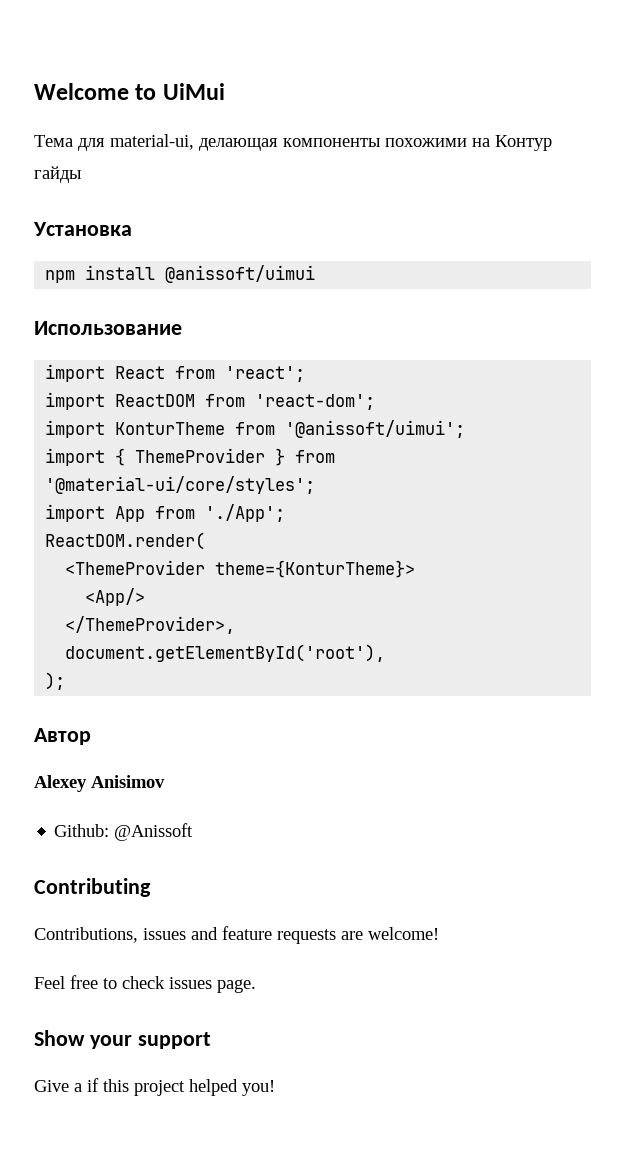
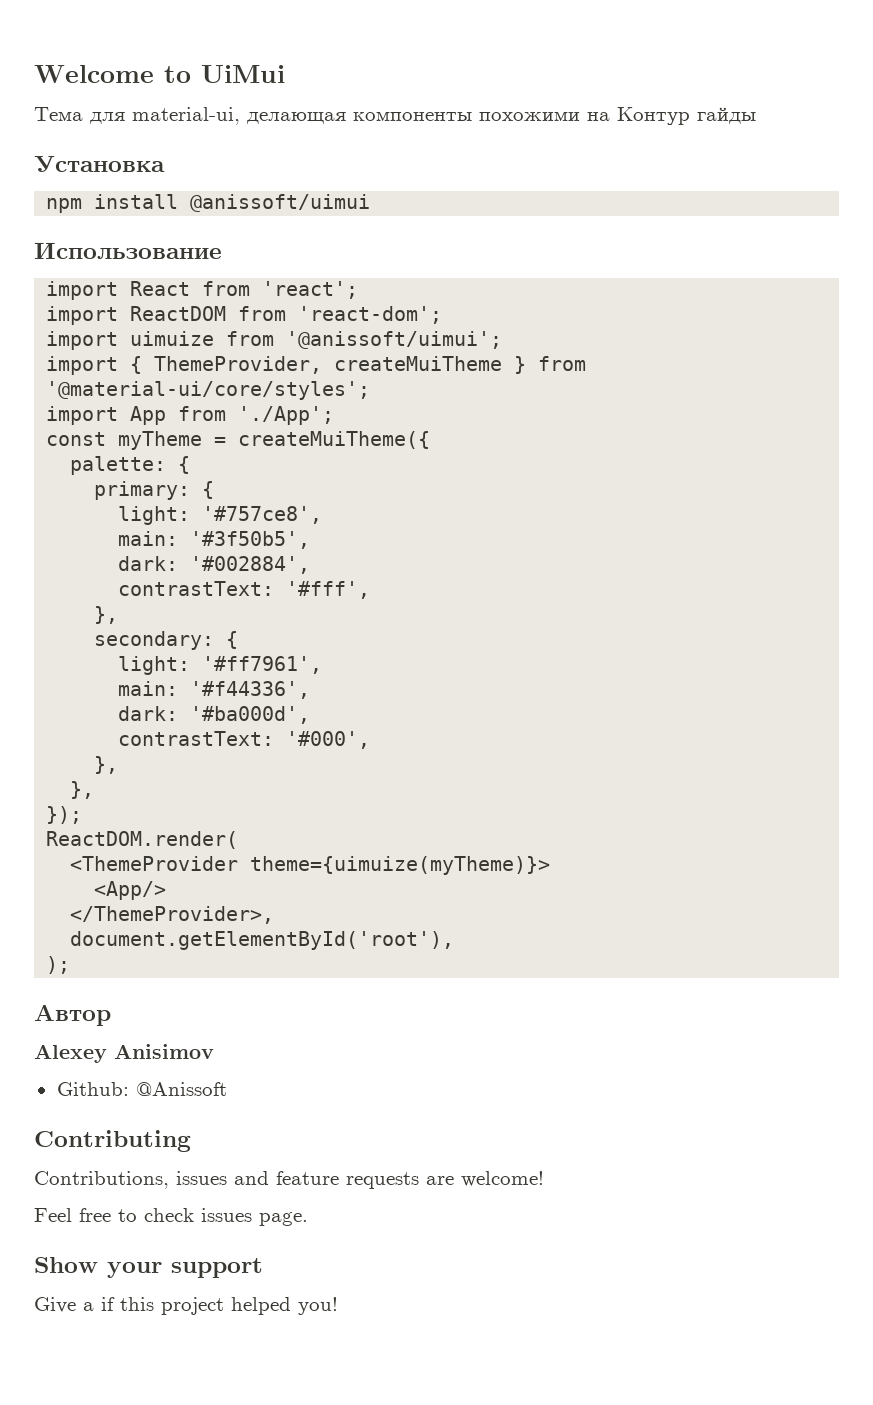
- import KonturTheme from '@anissoft/uimui';
+ import uimuize from '@anissoft/uimui';
- import { ThemeProvider } from '@material-ui/core/styles';
+ import { ThemeProvider, createMuiTheme } from '@material-ui/core/styles';
+ const myTheme = createMuiTheme({
+ palette: {
+ primary: {
+ light: '#757ce8',
+ main: '#3f50b5',
+ dark: '#002884',
+ contrastText: '#fff',
+ },
+ secondary: {
+ light: '#ff7961',
+ main: '#f44336',
+ dark: '#ba000d',
+ contrastText: '#000',
+ },
+ },
+ });
- <ThemeProvider theme={KonturTheme}>
+ <ThemeProvider theme={uimuize(myTheme)}>

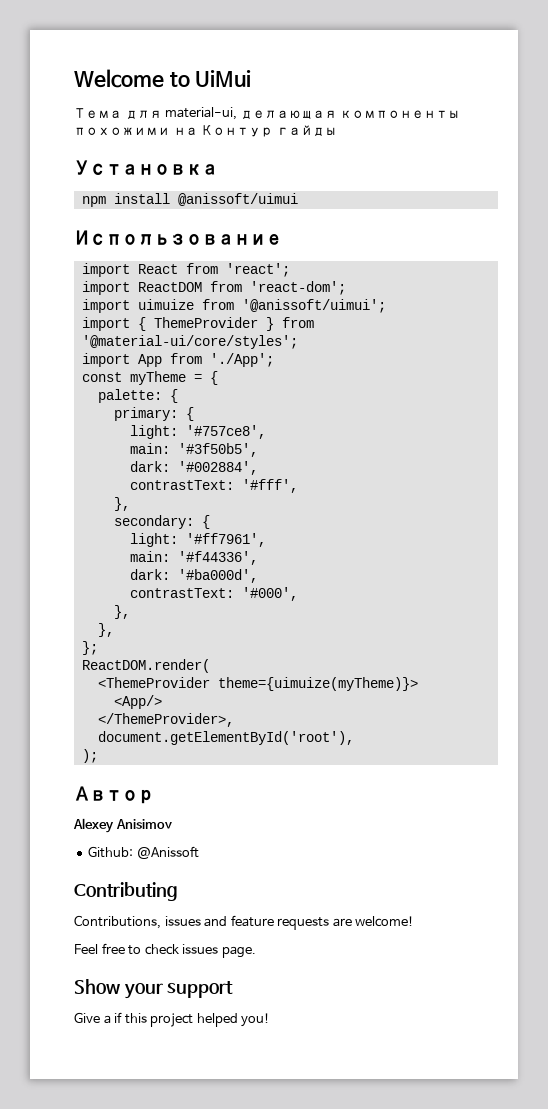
- import { ThemeProvider, createMuiTheme } from '@material-ui/core/styles';
+ import { ThemeProvider } from '@material-ui/core/styles';
- const myTheme = createMuiTheme({
+ const myTheme = {
- });
+ };

